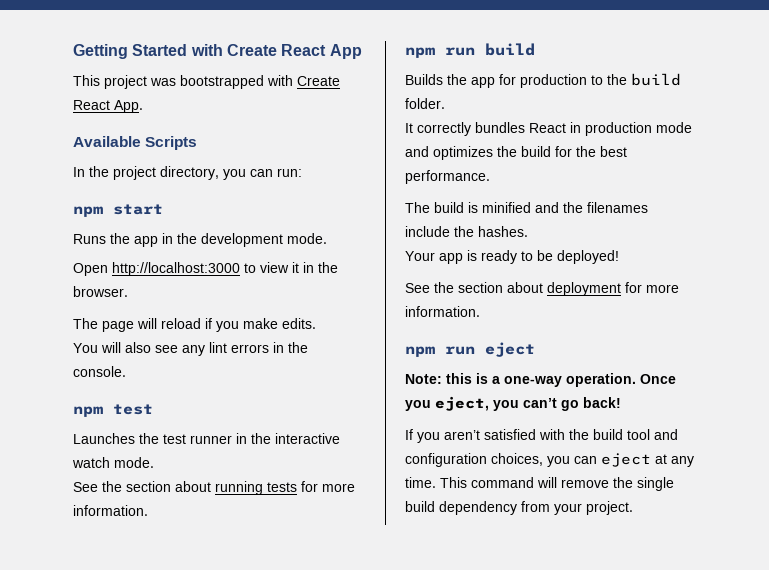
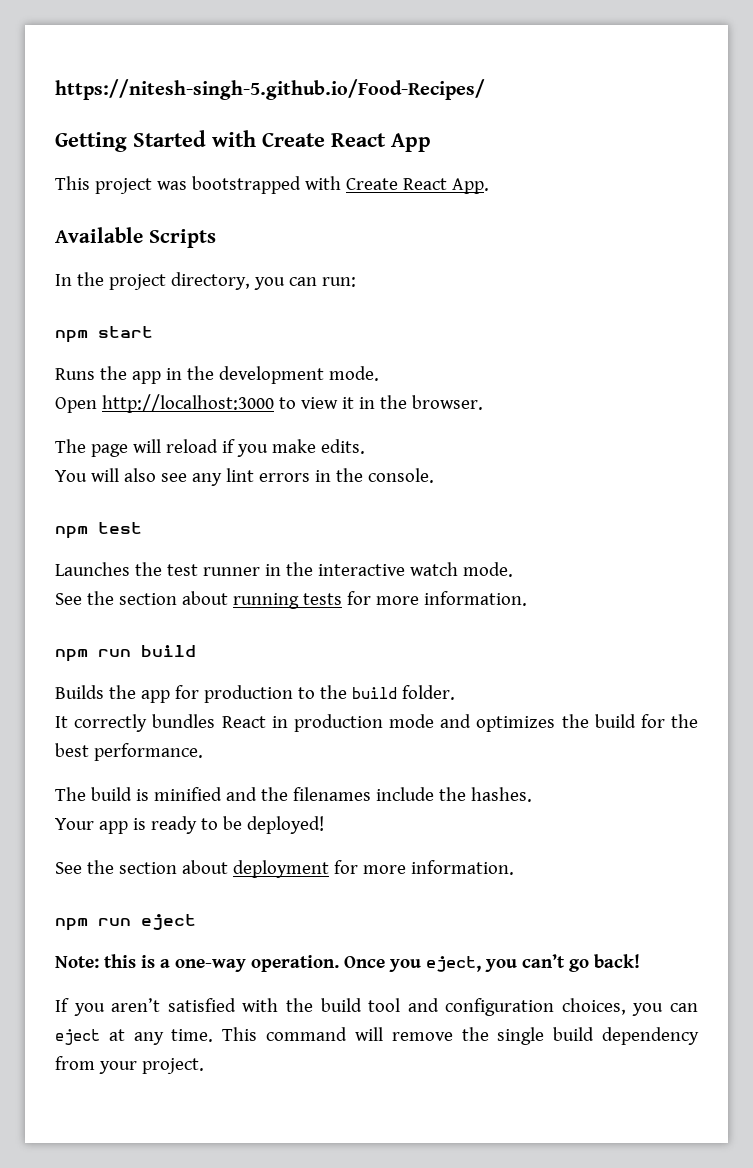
+ https://nitesh-singh-5.github.io/Food-Recipes/

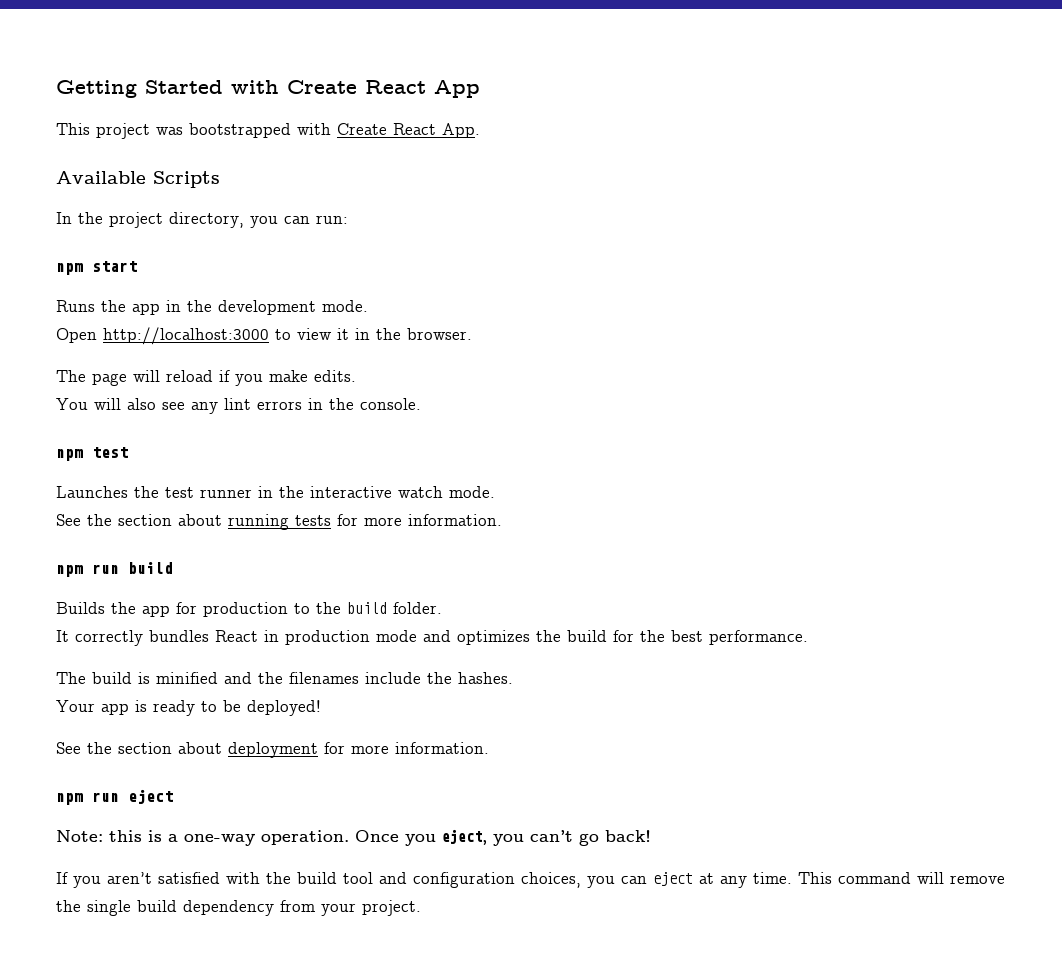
- https://nitesh-singh-5.github.io/Food-Recipes/

